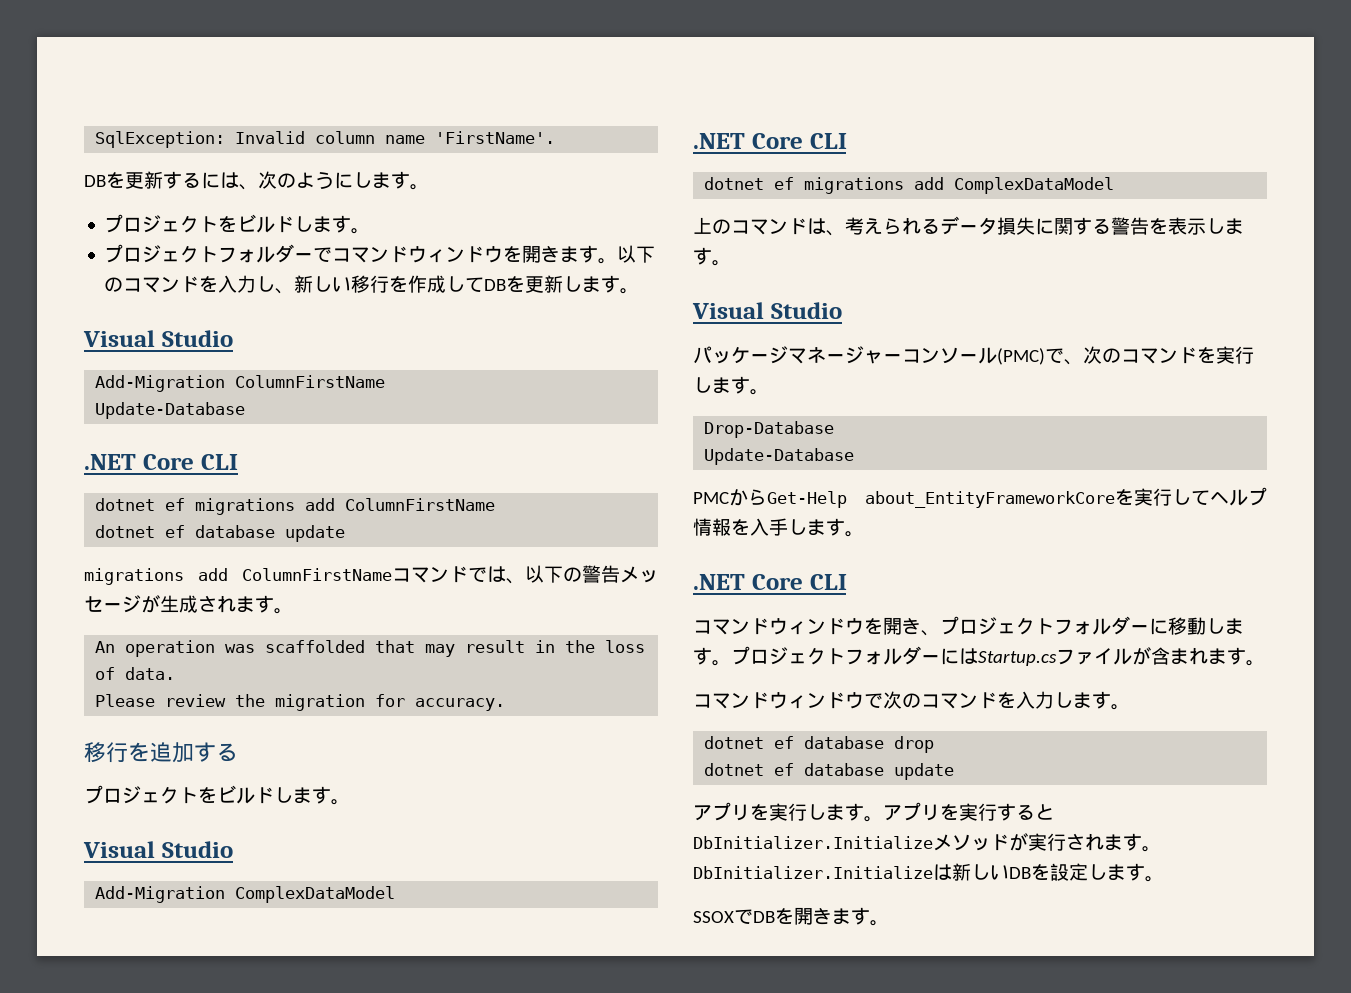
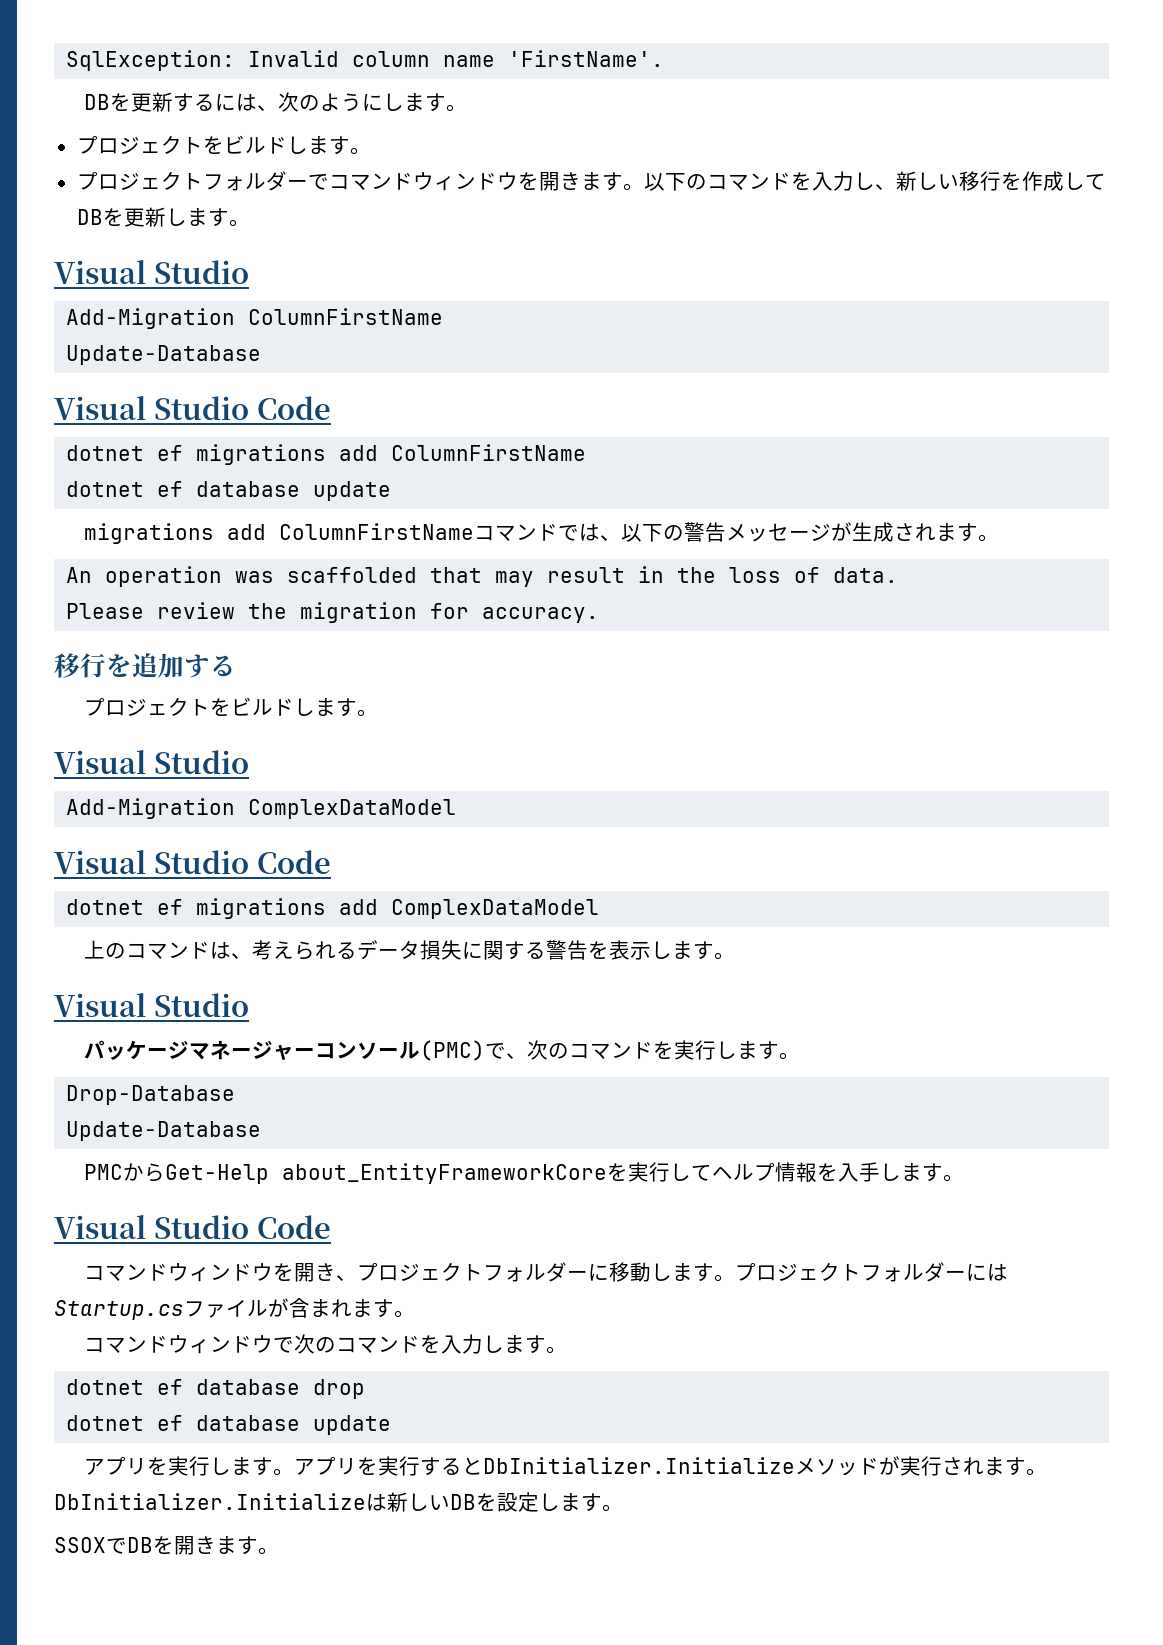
  Add-Migration ColumnFirstName
  Update-Database
- .NET Core CLI
+ Visual Studio Code
  Add-Migration ComplexDataModel
- .NET Core CLI
+ Visual Studio Code
  PMCからGet-Help about_EntityFrameworkCoreを実行してヘルプ情報を入手します。
- .NET Core CLI
+ Visual Studio Code

